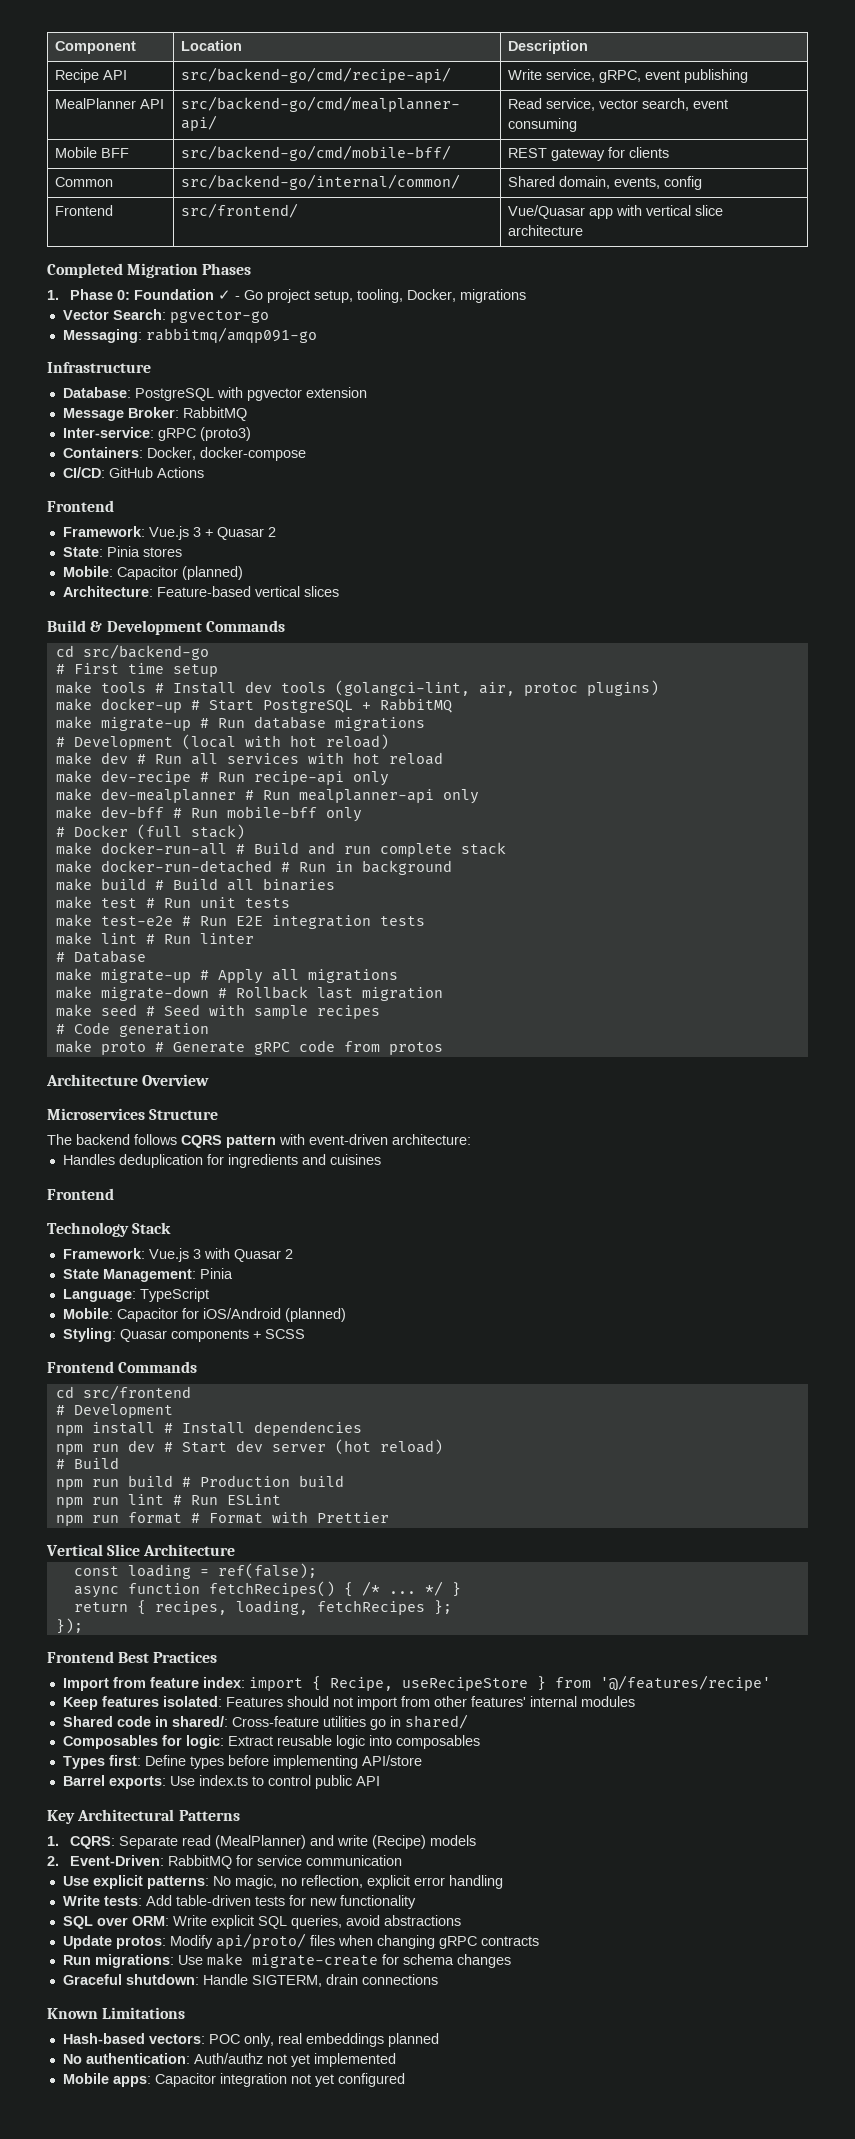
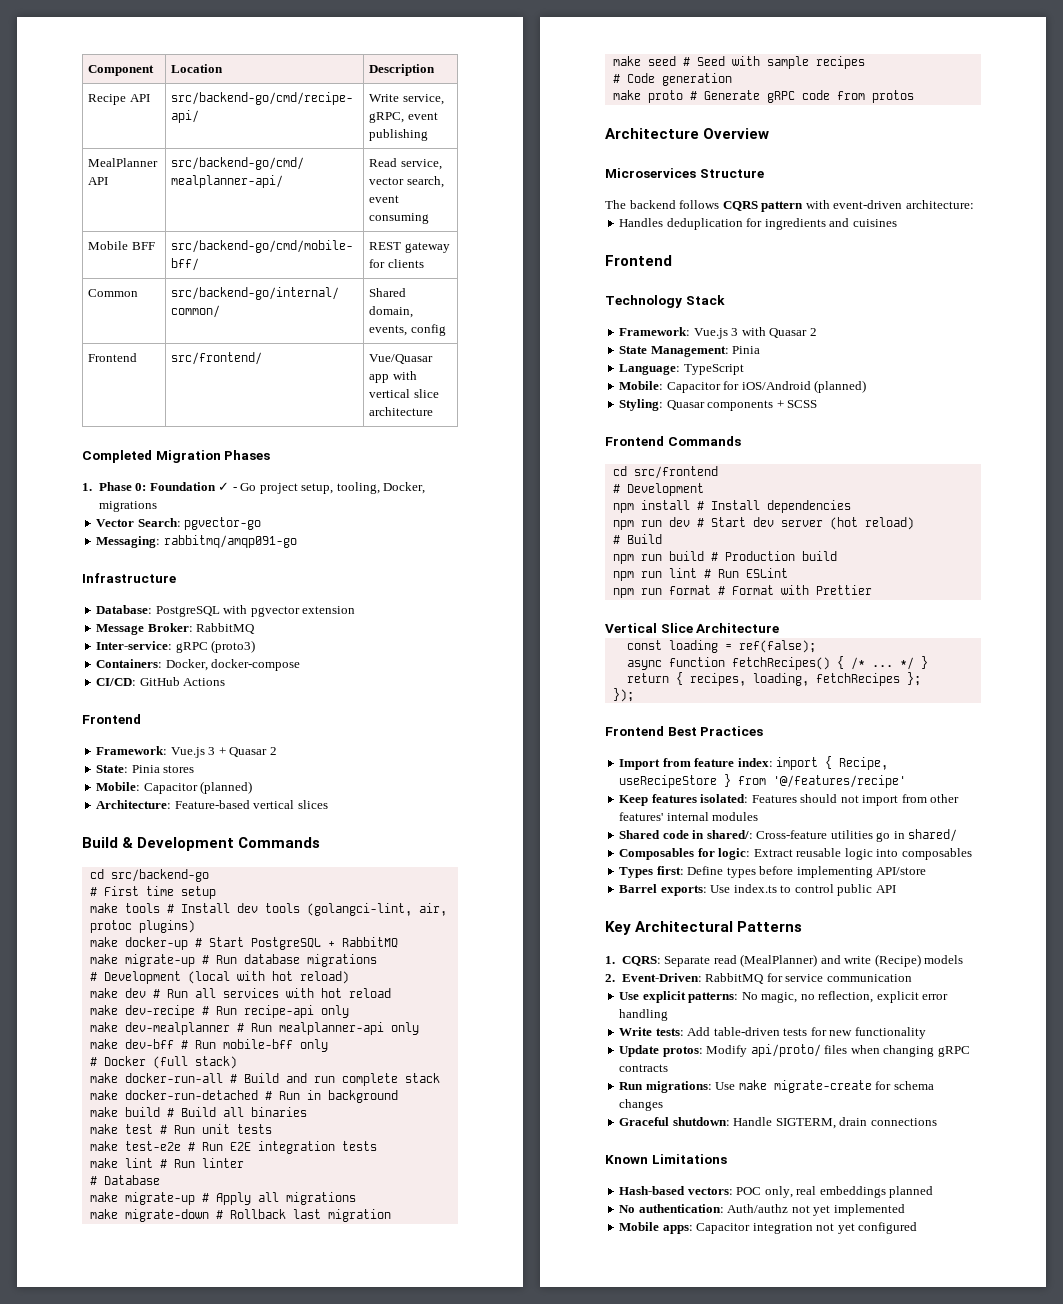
- SQL over ORM: Write explicit SQL queries, avoid abstractions

